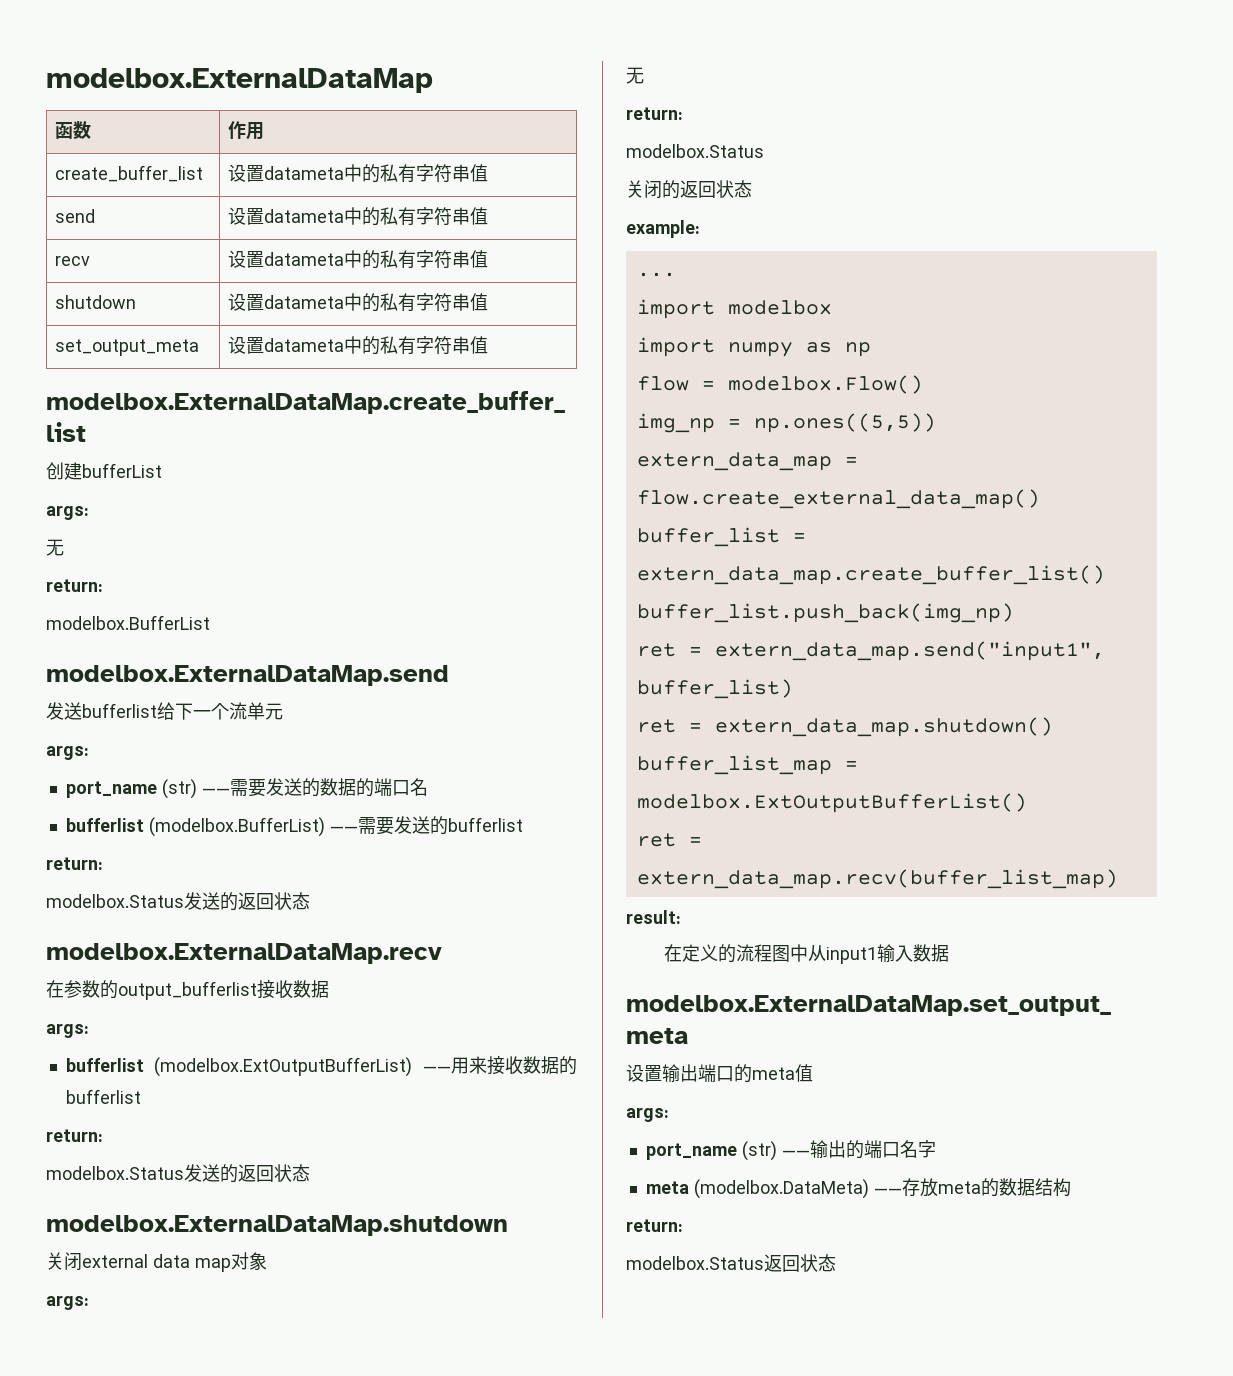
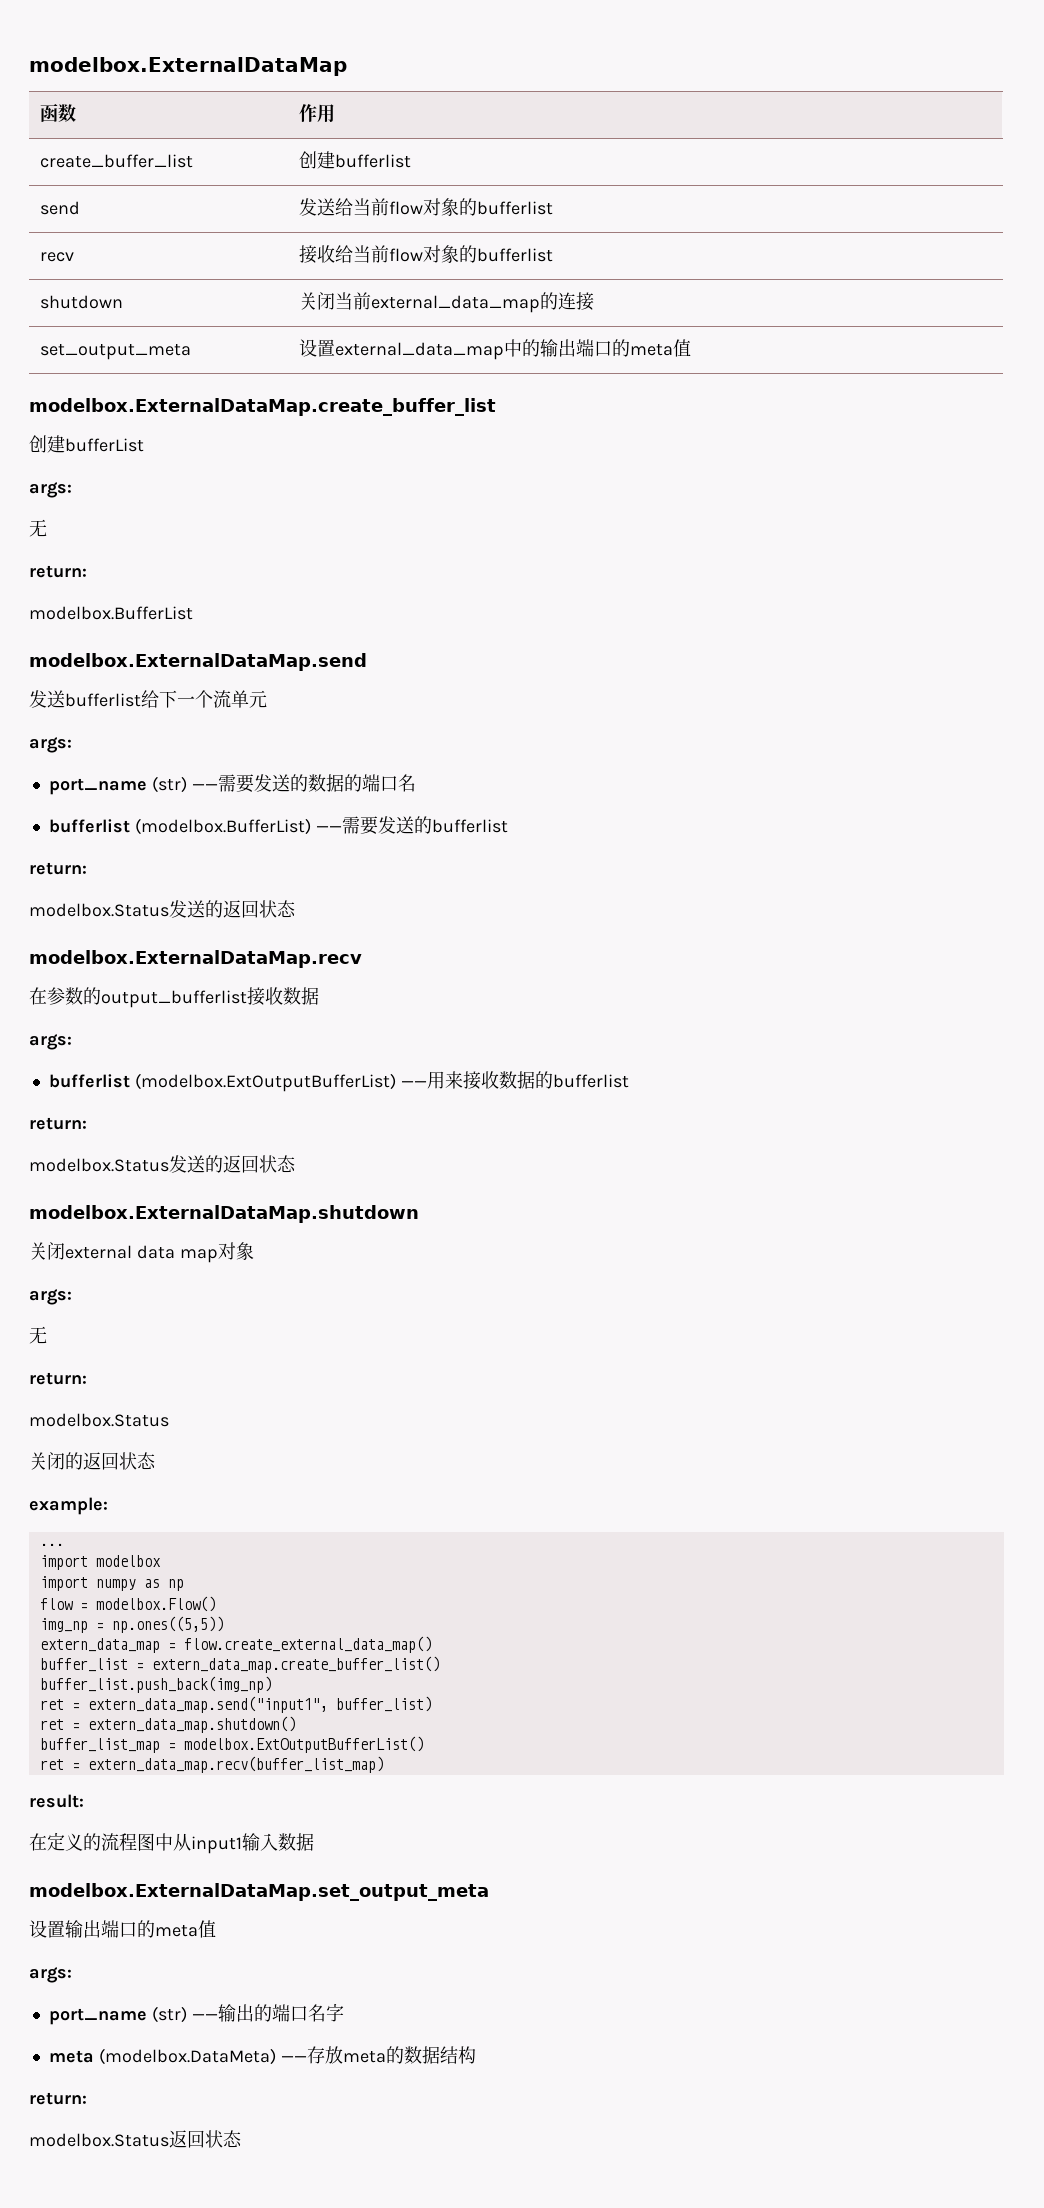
- create_buffer_list | 设置datameta中的私有字符串值
- send | 设置datameta中的私有字符串值
- recv | 设置datameta中的私有字符串值
- shutdown | 设置datameta中的私有字符串值
- set_output_meta | 设置datameta中的私有字符串值
+ create_buffer_list | 创建bufferlist
+ send | 发送给当前flow对象的bufferlist
+ recv | 接收给当前flow对象的bufferlist
+ shutdown | 关闭当前external_data_map的连接
+ set_output_meta | 设置external_data_map中的输出端口的meta值

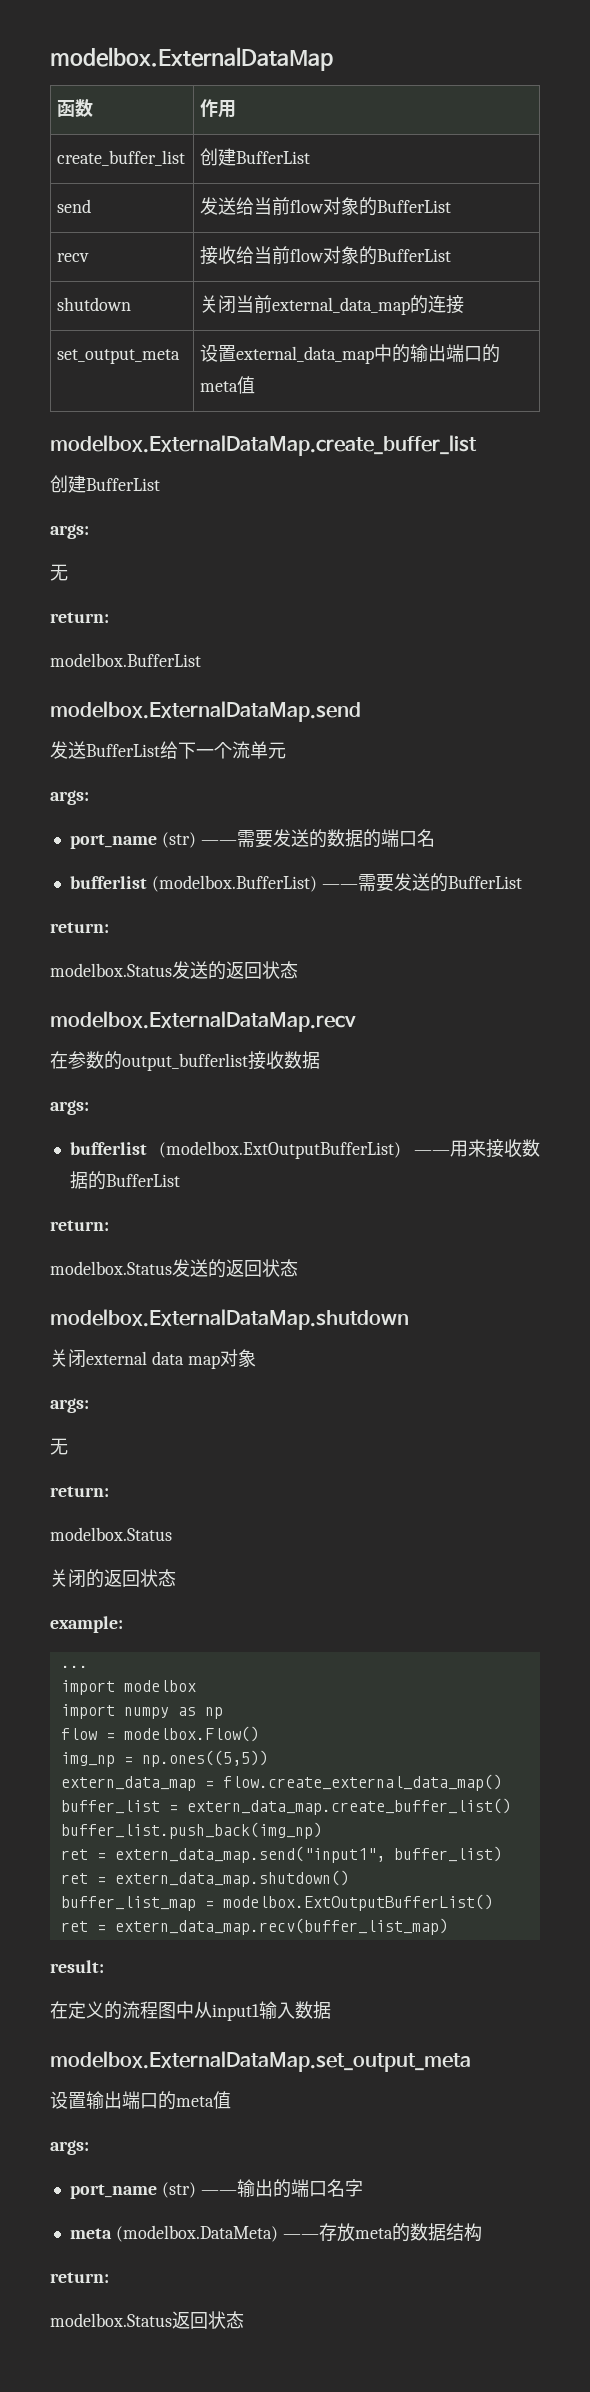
- create_buffer_list | 创建bufferlist
+ create_buffer_list | 创建BufferList
- send | 发送给当前flow对象的bufferlist
+ send | 发送给当前flow对象的BufferList
- recv | 接收给当前flow对象的bufferlist
+ recv | 接收给当前flow对象的BufferList
  modelbox.ExternalDataMap.create_buffer_list
- 创建bufferList
+ 创建BufferList
- 发送bufferlist给下一个流单元
+ 发送BufferList给下一个流单元
- bufferlist (modelbox.BufferList) ——需要发送的bufferlist
+ bufferlist (modelbox.BufferList) ——需要发送的BufferList
- bufferlist (modelbox.ExtOutputBufferList) ——用来接收数据的bufferlist
+ bufferlist (modelbox.ExtOutputBufferList) ——用来接收数据的BufferList

